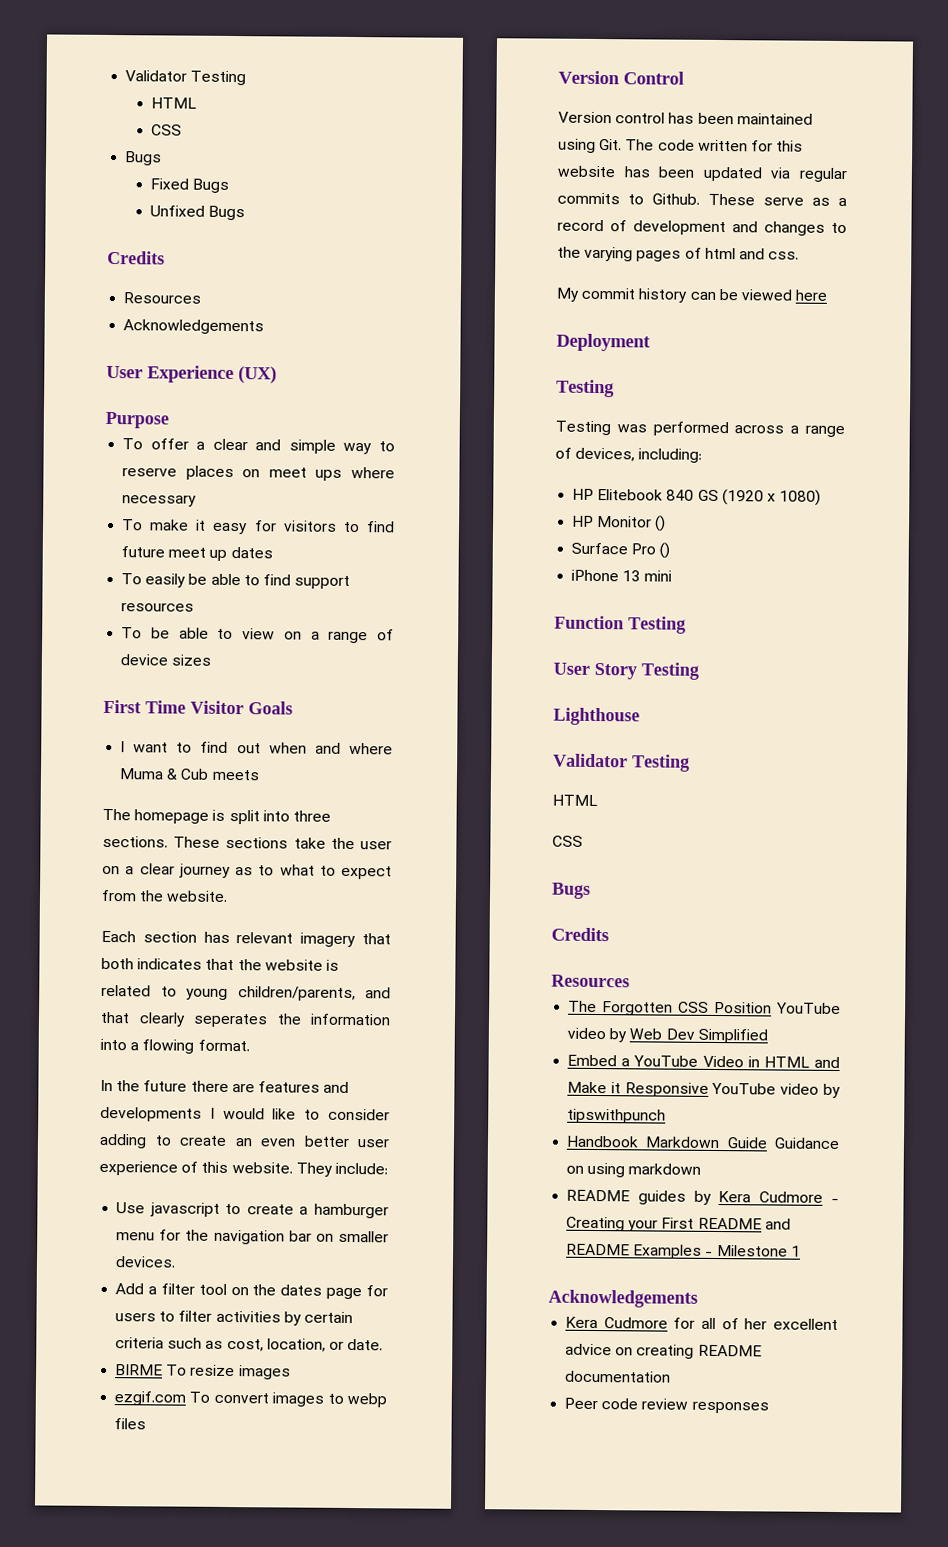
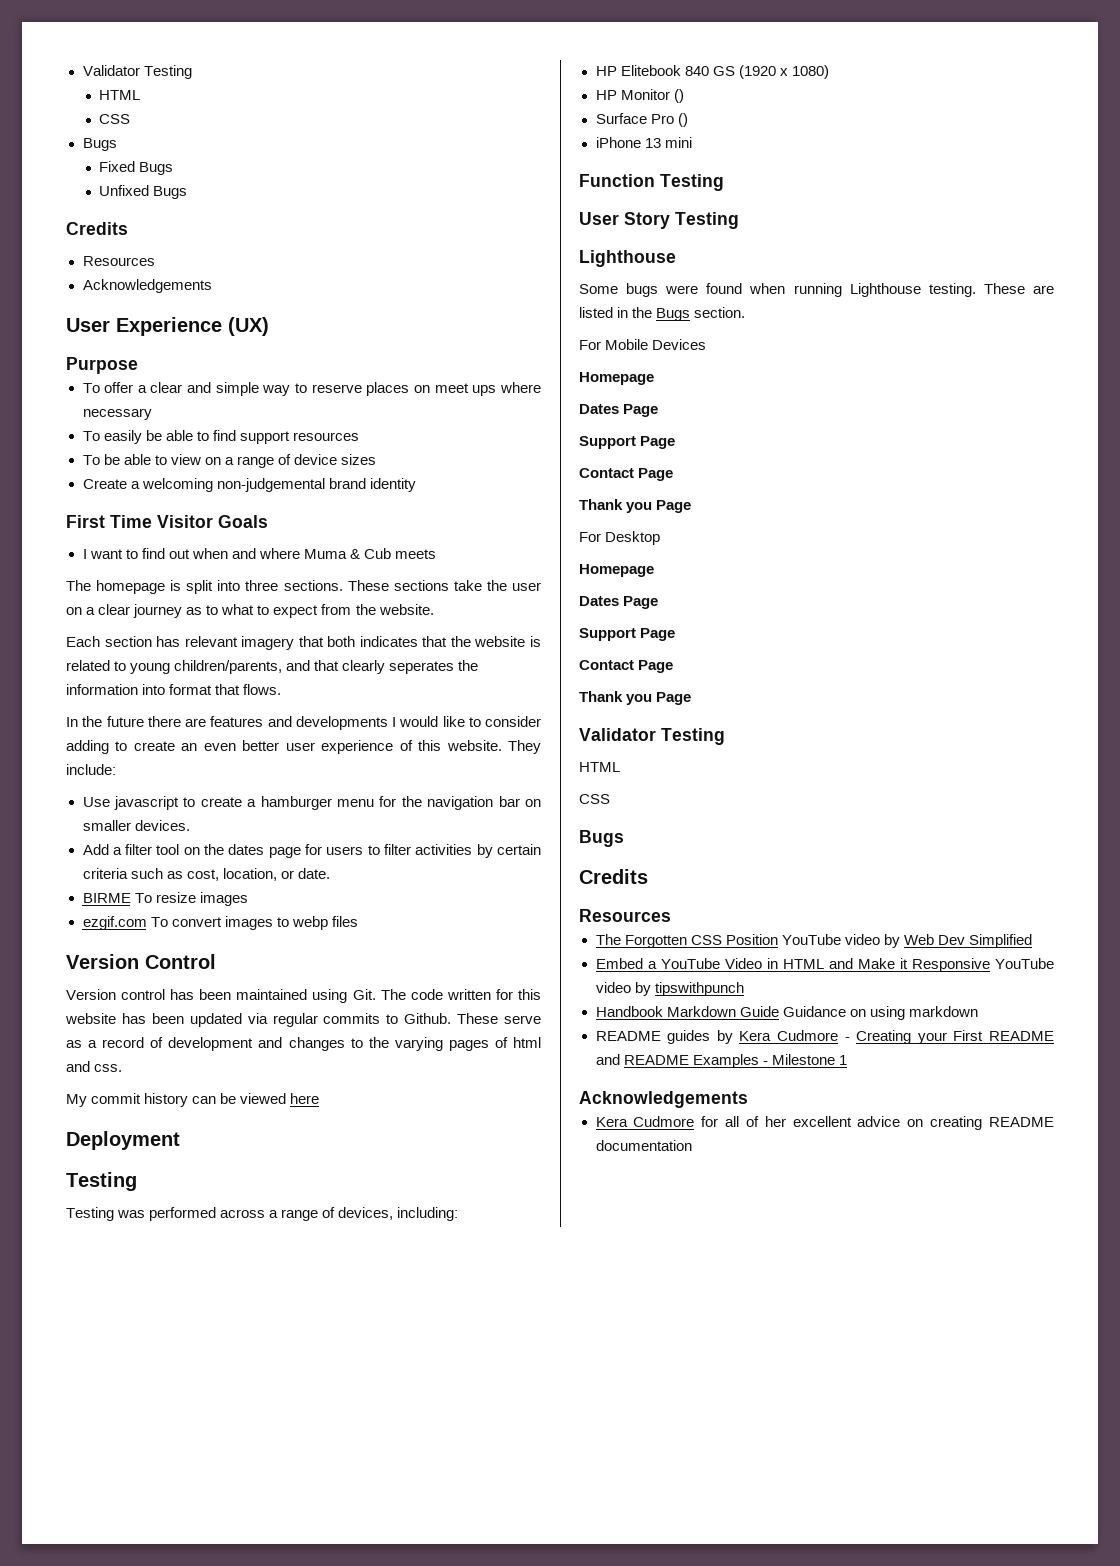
- To make it easy for visitors to find future meet up dates
+ Create a welcoming non-judgemental brand identity
- Each section has relevant imagery that both indicates that the website is related to young children/parents, and that clearly seperates the information into a flowing format.
+ Each section has relevant imagery that both indicates that the website is related to young children/parents, and that clearly seperates the information into format that flows.
+ Some bugs were found when running Lighthouse testing. These are listed in the Bugs section.
+ For Mobile Devices
+ Homepage
+ Dates Page
+ Support Page
+ Contact Page
+ Thank you Page
+ For Desktop
+ Homepage
+ Dates Page
+ Support Page
+ Contact Page
+ Thank you Page
- Peer code review responses

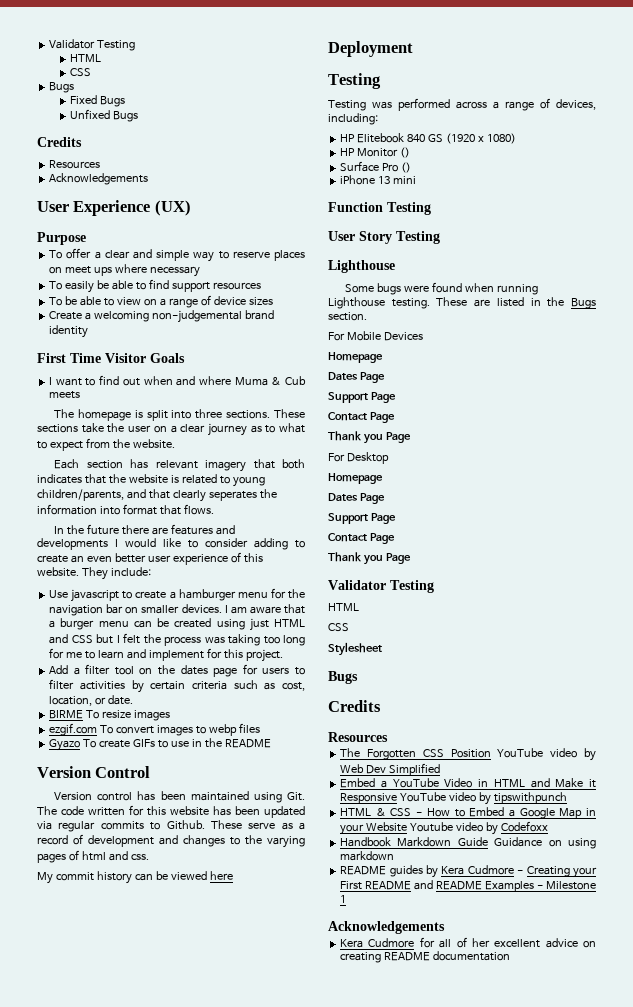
+ I am aware that a burger menu can be created using just HTML and CSS but I felt the process was taking too long for me to learn and implement for this project.
+ Gyazo To create GIFs to use in the README
+ Stylesheet
+ HTML & CSS - How to Embed a Google Map in your Website Youtube video by Codefoxx

